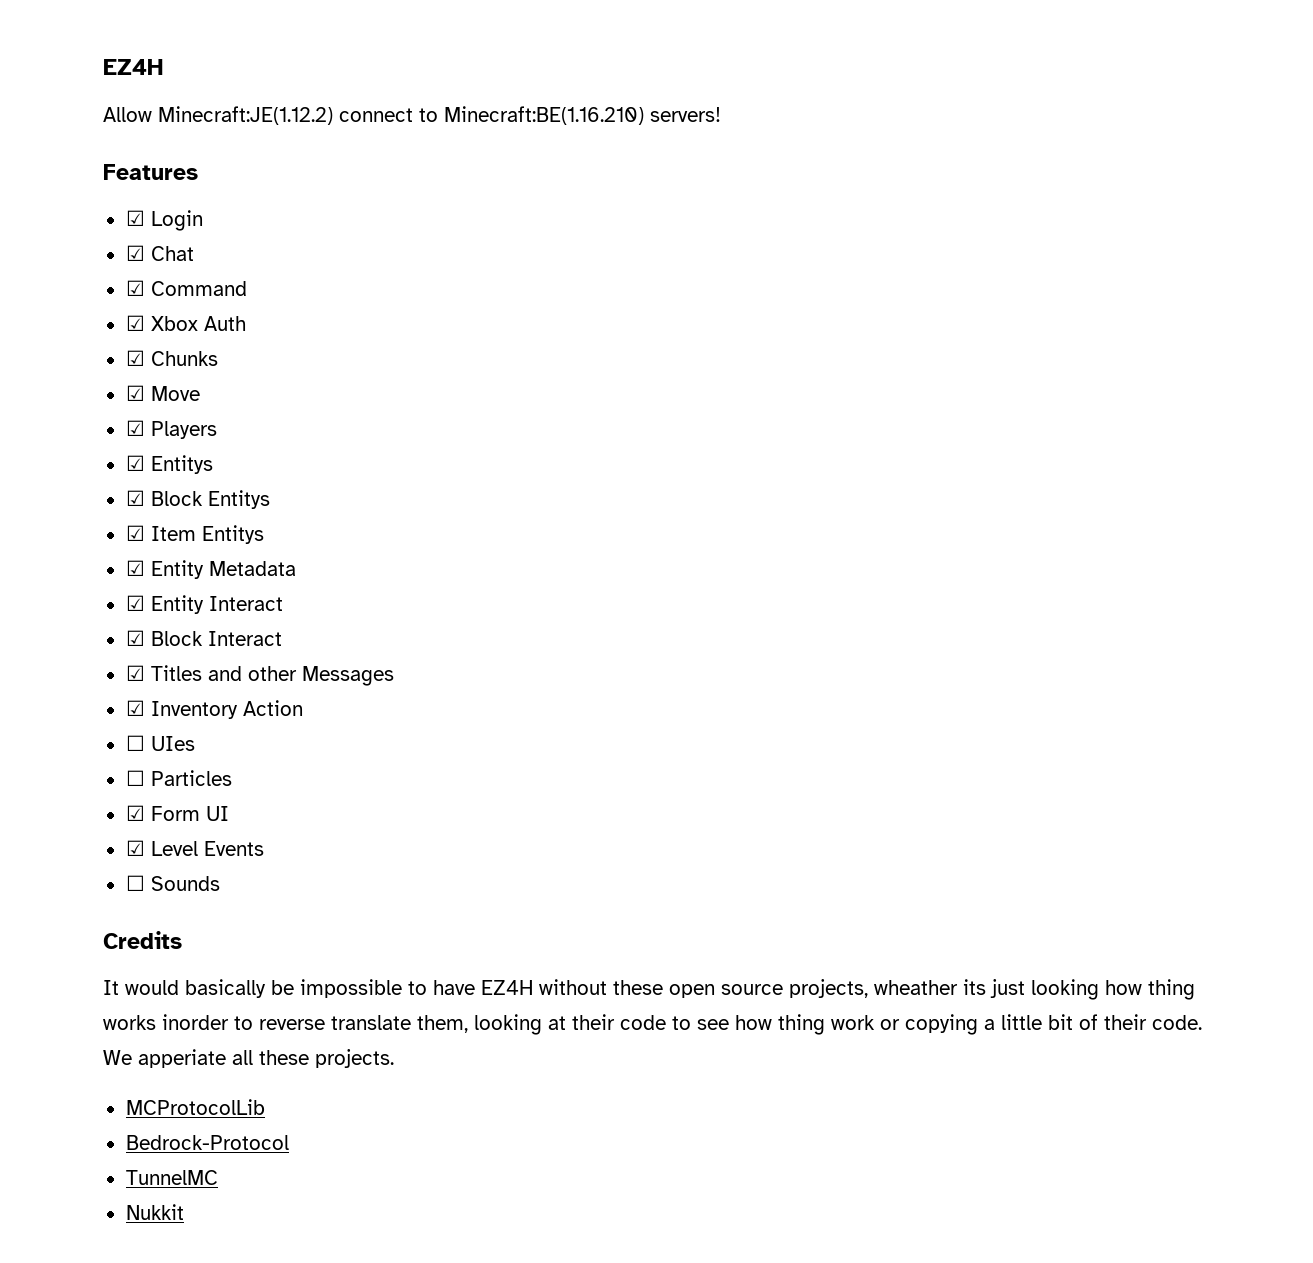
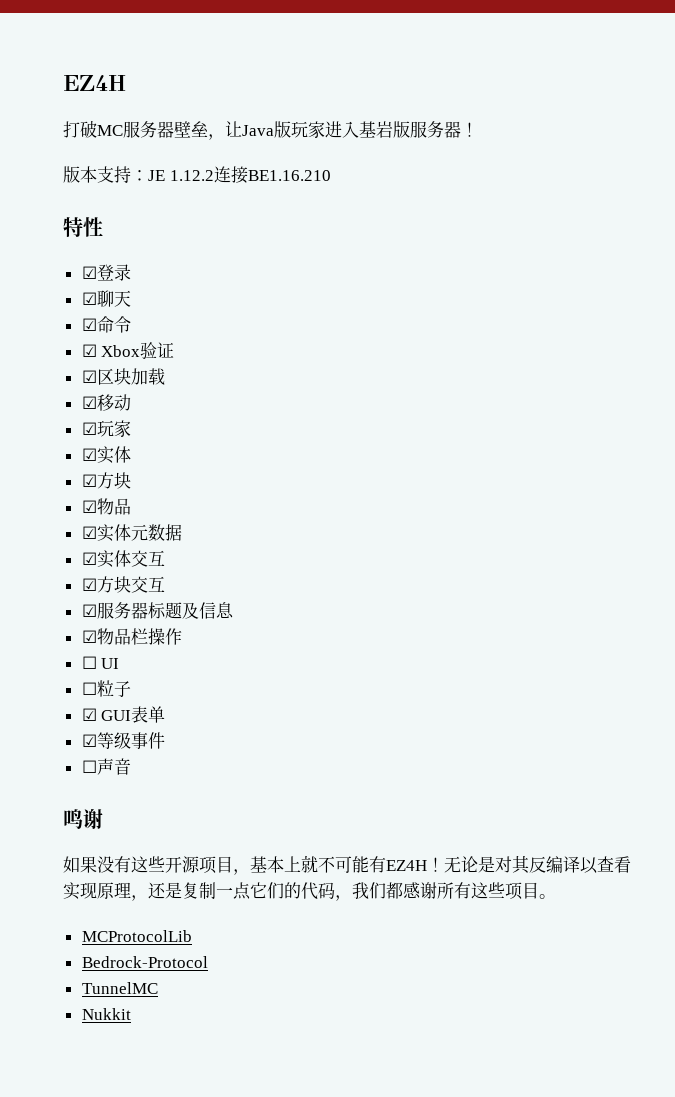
- Allow Minecraft:JE(1.12.2) connect to Minecraft:BE(1.16.210) servers!
- Features
- ☑ Login
- ☑ Chat
- ☑ Command
+ 打破MC服务器壁垒，让Java版玩家进入基岩版服务器！
+ 版本支持：JE 1.12.2连接BE1.16.210
+ 特性
+ ☑登录
+ ☑聊天
+ ☑命令
- ☑ Xbox Auth
- ☑ Chunks
- ☑ Move
- ☑ Players
- ☑ Entitys
- ☑ Block Entitys
- ☑ Item Entitys
- ☑ Entity Metadata
- ☑ Entity Interact
- ☑ Block Interact
- ☑ Titles and other Messages
- ☑ Inventory Action
- ☐ UIes
- ☐ Particles
- ☑ Form UI
- ☑ Level Events
- ☐ Sounds
- Credits
- It would basically be impossible to have EZ4H without these open source projects, wheather its just looking how thing works inorder to reverse translate them, looking at their code to see how thing work or copying a little bit of their code. We apperiate all these projects.
+ ☑ Xbox验证
+ ☑区块加载
+ ☑移动
+ ☑玩家
+ ☑实体
+ ☑方块
+ ☑物品
+ ☑实体元数据
+ ☑实体交互
+ ☑方块交互
+ ☑服务器标题及信息
+ ☑物品栏操作
+ ☐ UI
+ ☐粒子
+ ☑ GUI表单
+ ☑等级事件
+ ☐声音
+ 鸣谢
+ 如果没有这些开源项目，基本上就不可能有EZ4H！无论是对其反编译以查看实现原理，还是复制一点它们的代码，我们都感谢所有这些项目。

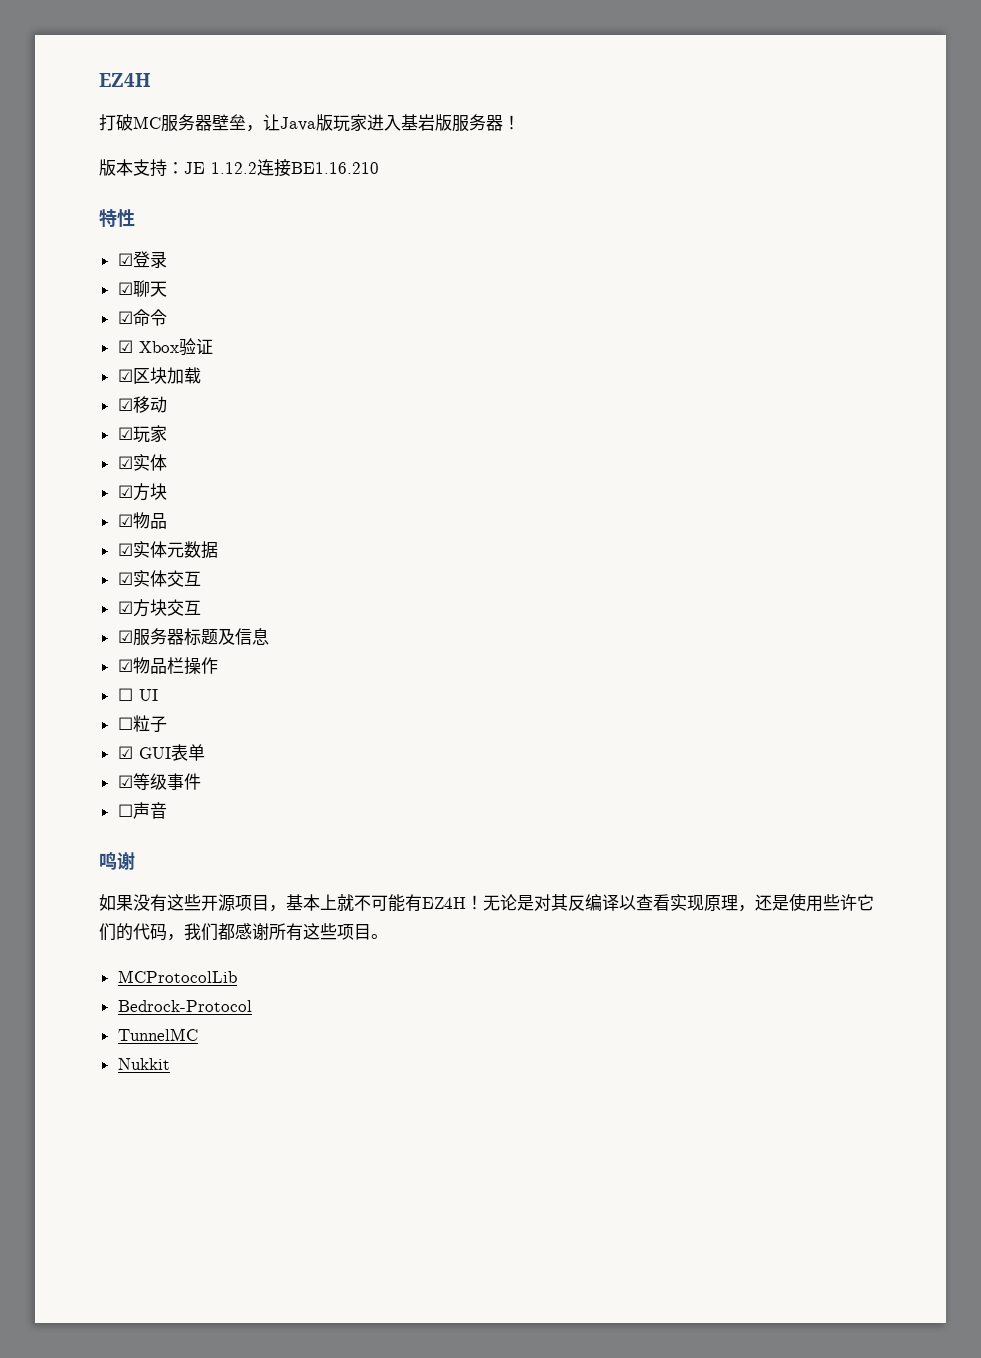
- 无论是对其反编译以查看实现原理，还是复制一点它们的代码，我们都感谢所有这些项目。
+ 无论是对其反编译以查看实现原理，还是使用些许它们的代码，我们都感谢所有这些项目。

